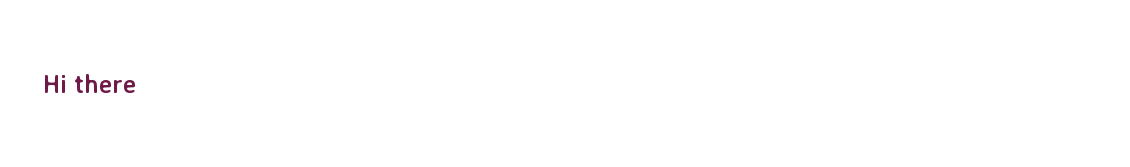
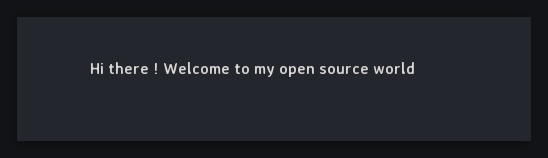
- Hi there
+ Hi there ! Welcome to my open source world

